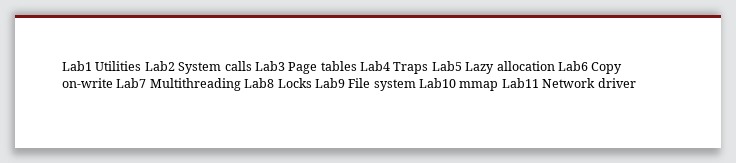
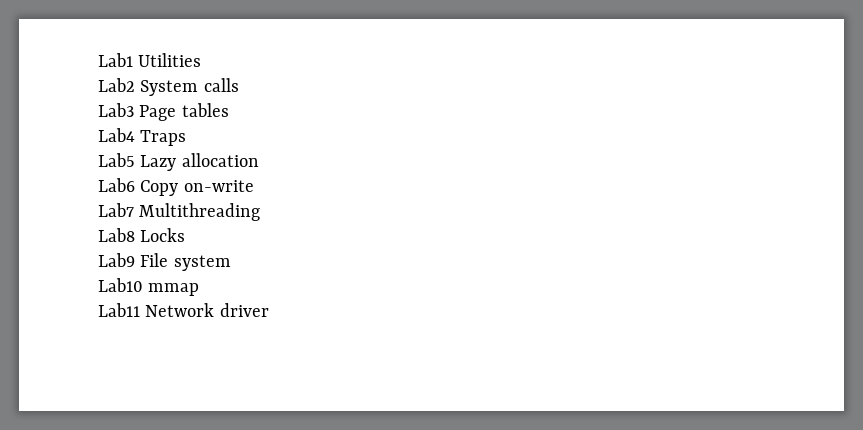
- Lab1 Utilities Lab2 System calls Lab3 Page tables Lab4 Traps Lab5 Lazy allocation Lab6 Copy on-write Lab7 Multithreading Lab8 Locks Lab9 File system Lab10 mmap Lab11 Network driver
+ Lab1 Utilities
+ Lab2 System calls
+ Lab3 Page tables
+ Lab4 Traps
+ Lab5 Lazy allocation
+ Lab6 Copy on-write
+ Lab7 Multithreading
+ Lab8 Locks
+ Lab9 File system
+ Lab10 mmap
+ Lab11 Network driver

